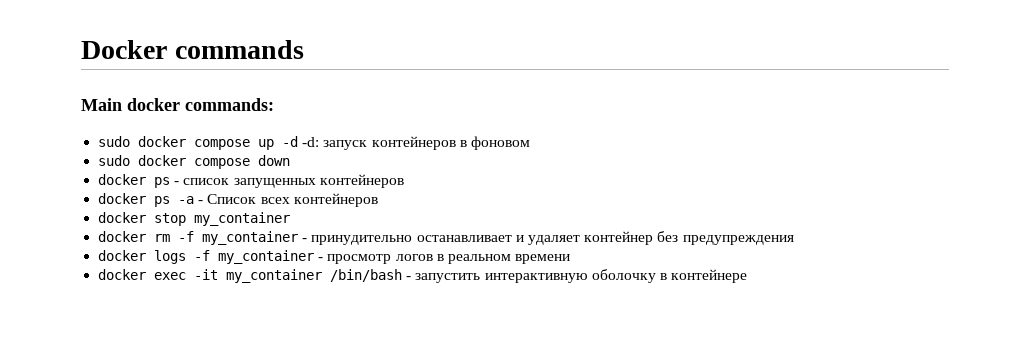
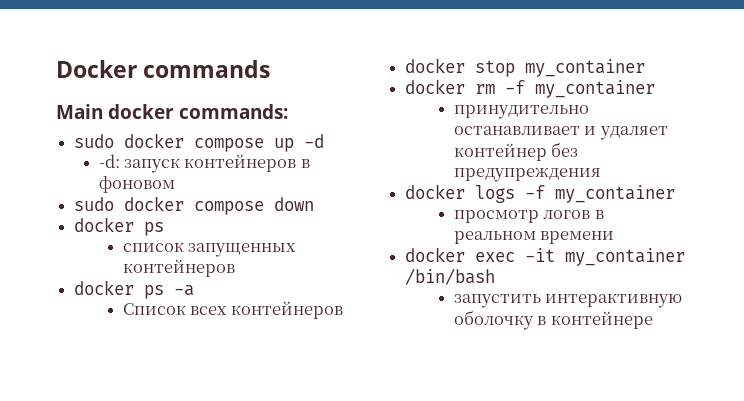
- sudo docker compose up -d -d: запуск контейнеров в фоновом
+ sudo docker compose up -d
+ -d: запуск контейнеров в фоновом
  sudo docker compose down
- docker ps - список запущенных контейнеров
+ docker ps
+ список запущенных контейнеров
- docker ps -a - Список всех контейнеров
+ docker ps -a
+ Список всех контейнеров
- docker rm -f my_container - принудительно останавливает и удаляет контейнер без предупреждения
+ docker rm -f my_container
+ принудительно останавливает и удаляет контейнер без предупреждения
- docker logs -f my_container - просмотр логов в реальном времени
+ docker logs -f my_container
+ просмотр логов в реальном времени
- docker exec -it my_container /bin/bash - запустить интерактивную оболочку в контейнере
+ docker exec -it my_container /bin/bash
+ запустить интерактивную оболочку в контейнере

